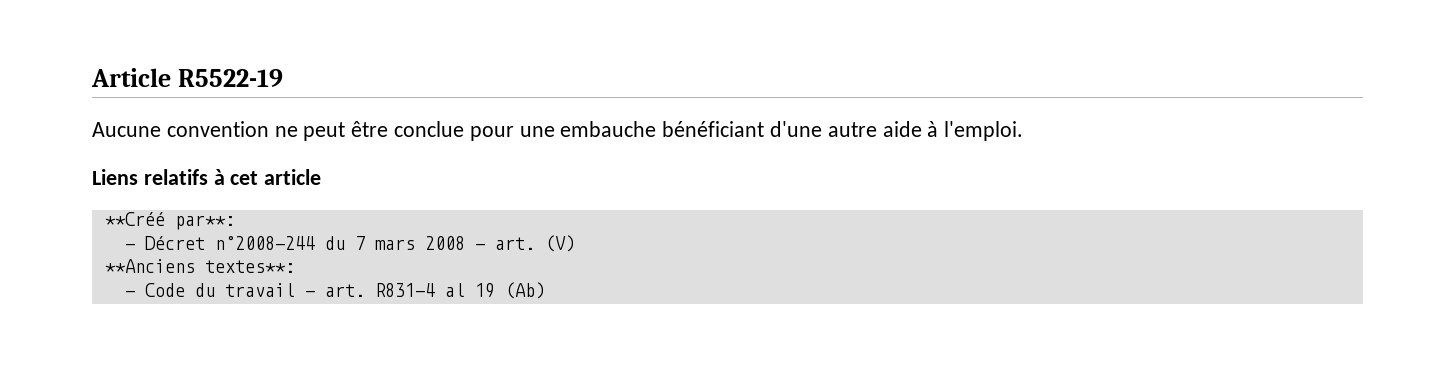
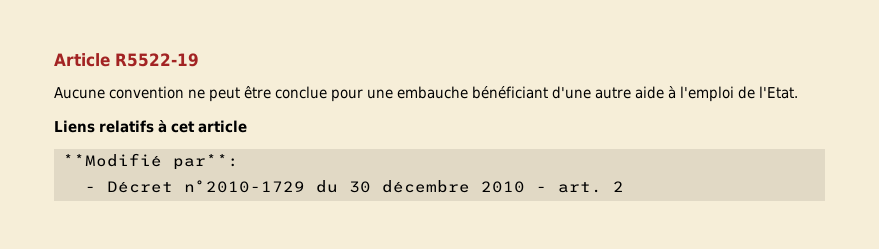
- Aucune convention ne peut être conclue pour une embauche bénéficiant d'une autre aide à l'emploi.
+ Aucune convention ne peut être conclue pour une embauche bénéficiant d'une autre aide à l'emploi de l'Etat.
- **Créé par**:
+ **Modifié par**:
- - Décret n°2008-244 du 7 mars 2008 - art. (V)
- **Anciens textes**:
- - Code du travail - art. R831-4 al 19 (Ab)
+ - Décret n°2010-1729 du 30 décembre 2010 - art. 2

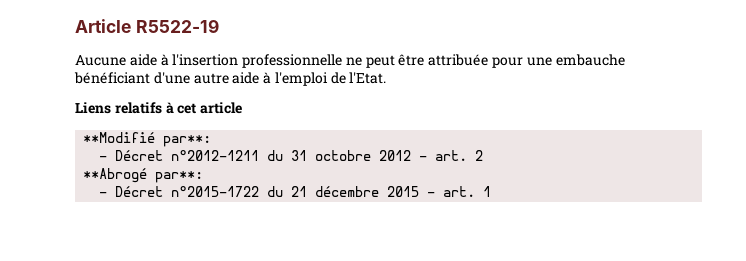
- Aucune convention ne peut être conclue pour une embauche bénéficiant d'une autre aide à l'emploi de l'Etat.
+ Aucune aide à l'insertion professionnelle ne peut être attribuée pour une embauche bénéficiant d'une autre aide à l'emploi de l'Etat.
- - Décret n°2010-1729 du 30 décembre 2010 - art. 2
+ - Décret n°2012-1211 du 31 octobre 2012 - art. 2
+ **Abrogé par**:
+ - Décret n°2015-1722 du 21 décembre 2015 - art. 1

